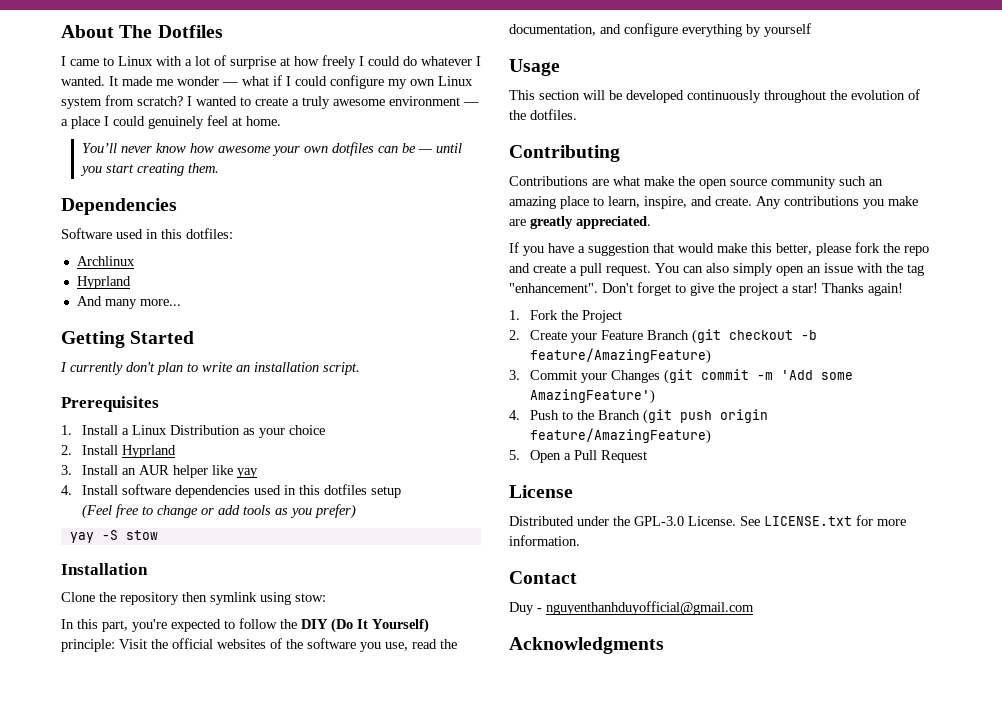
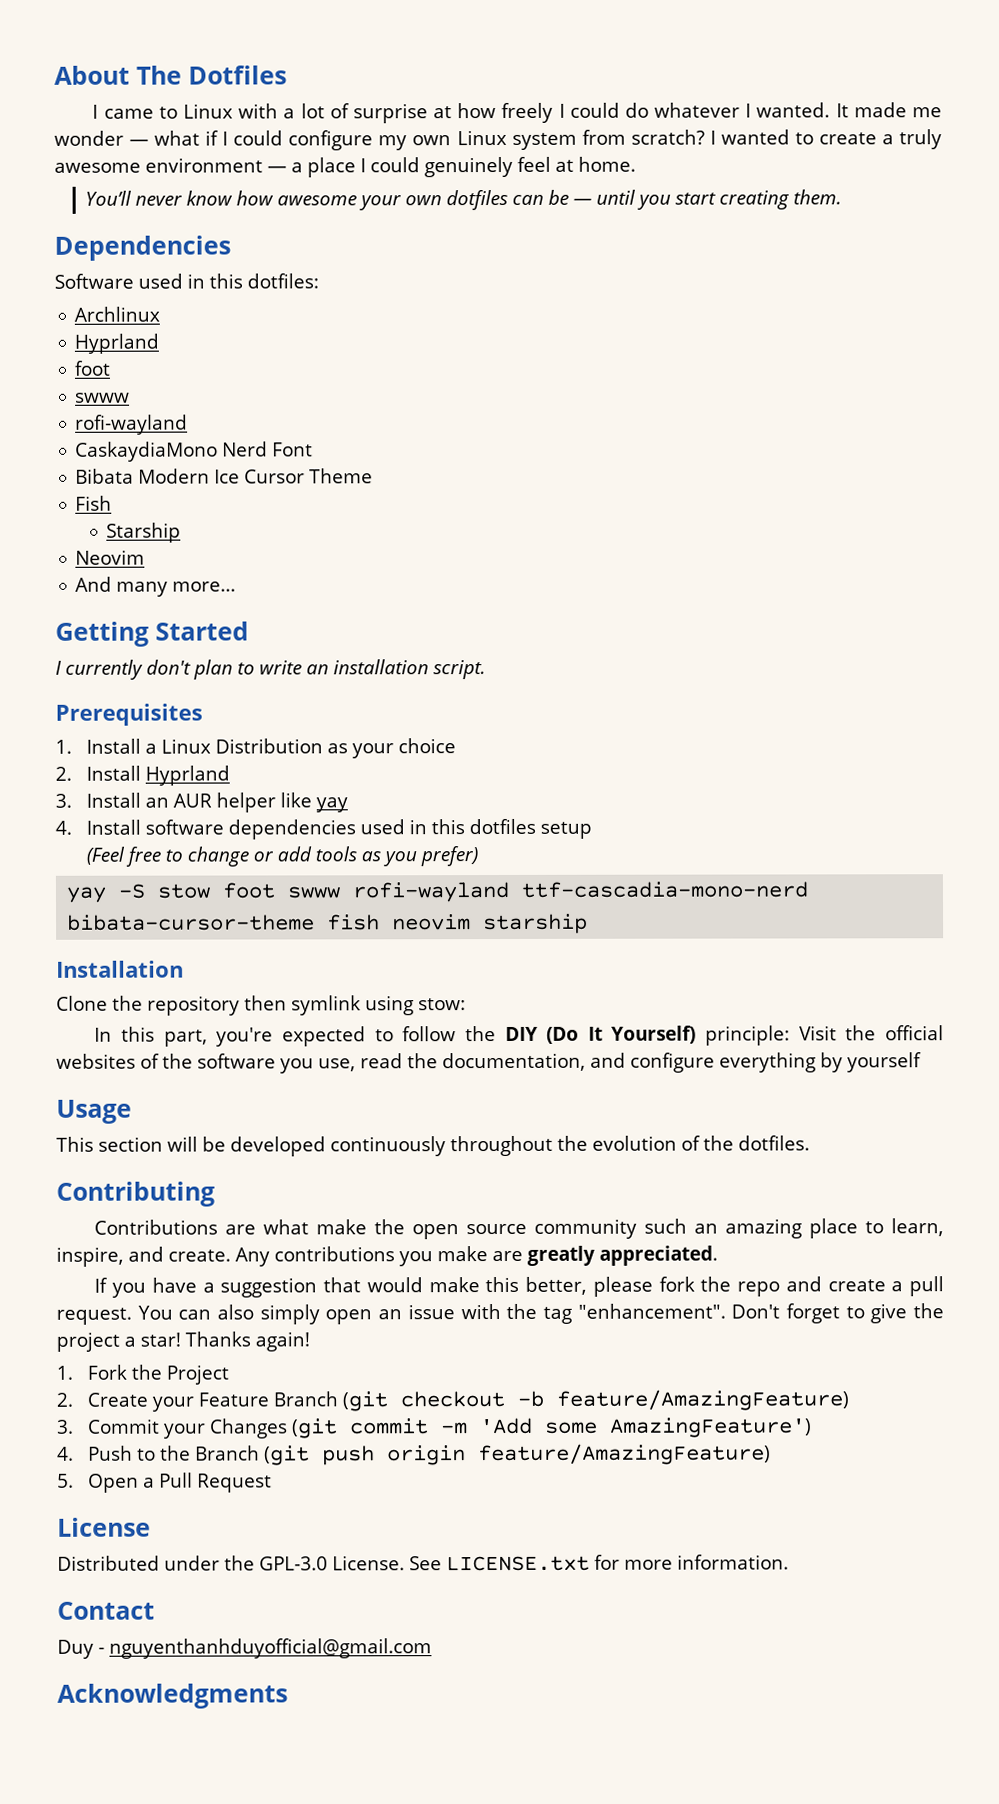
  Archlinux
  Hyprland
+ foot
+ swww
+ rofi-wayland
+ CaskaydiaMono Nerd Font
+ Bibata Modern Ice Cursor Theme
+ Fish
+ Starship
+ Neovim
- yay -S stow
+ yay -S stow foot swww rofi-wayland ttf-cascadia-mono-nerd bibata-cursor-theme fish neovim starship

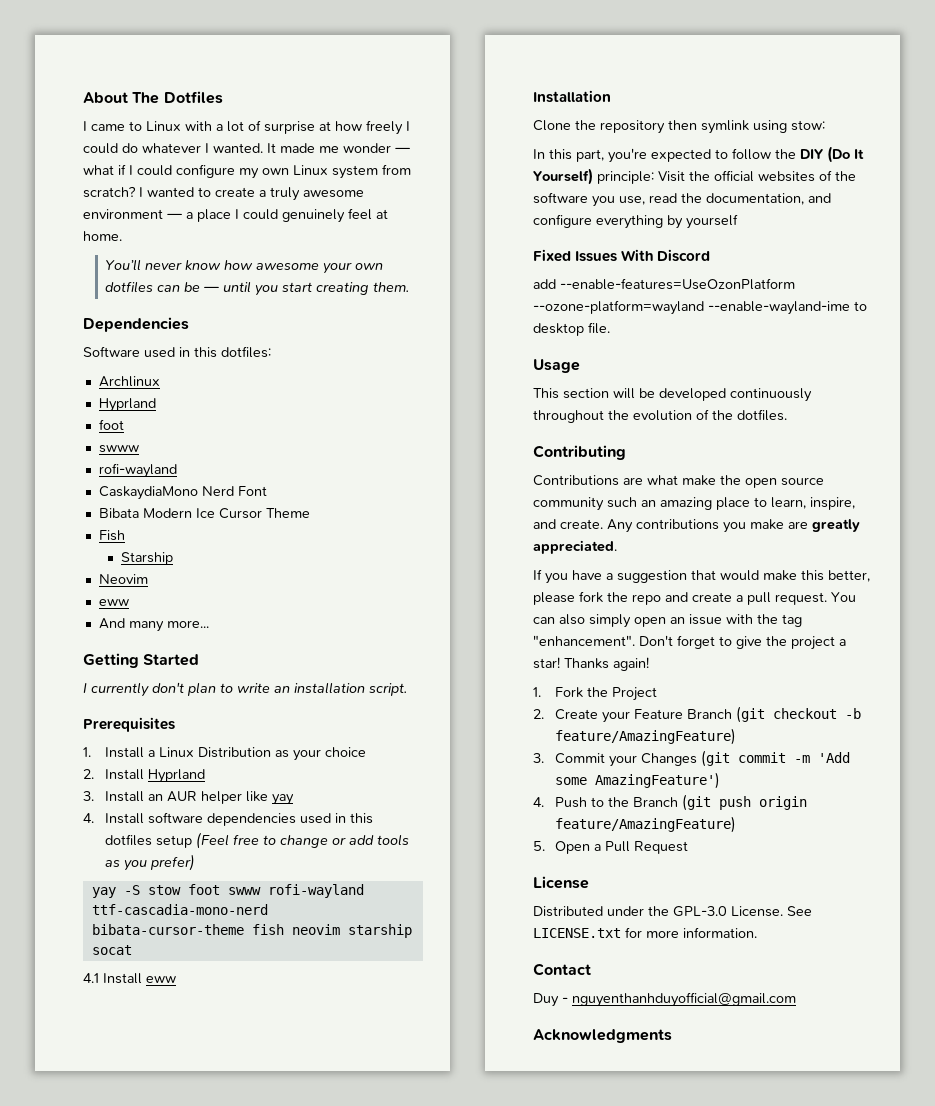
  Neovim
+ eww
- 4. Install software dependencies used in this dotfiles setup
- (Feel free to change or add tools as you prefer)
+ 4. Install software dependencies used in this dotfiles setup (Feel free to change or add tools as you prefer)
- yay -S stow foot swww rofi-wayland ttf-cascadia-mono-nerd bibata-cursor-theme fish neovim starship
+ yay -S stow foot swww rofi-wayland ttf-cascadia-mono-nerd bibata-cursor-theme fish neovim starship socat
+ 4.1 Install eww
+ Fixed Issues With Discord
+ add --enable-features=UseOzonPlatform --ozone-platform=wayland --enable-wayland-ime to desktop file.

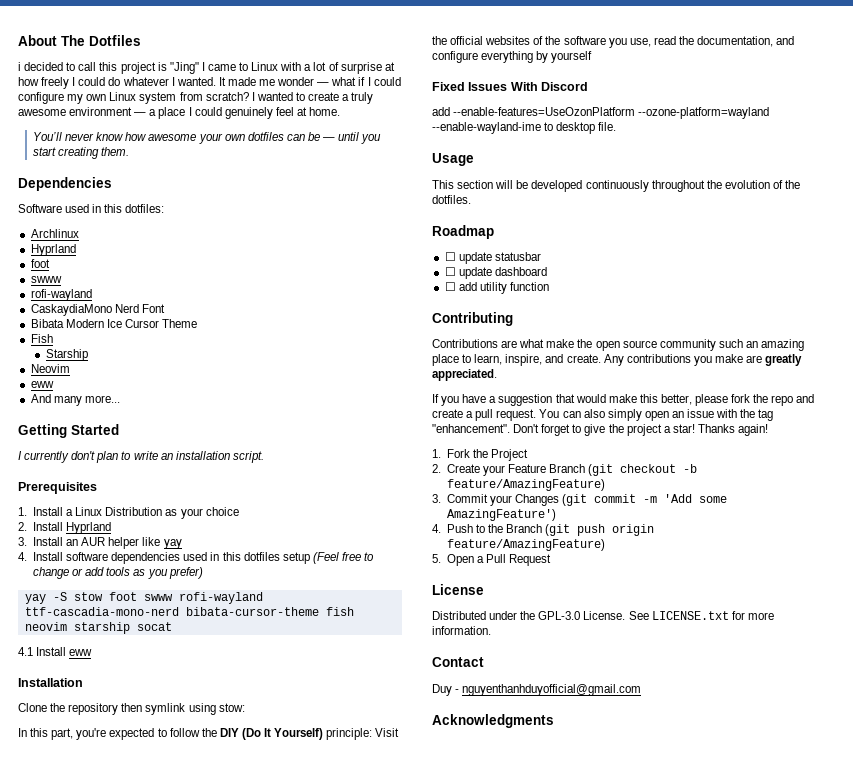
- I came to Linux with a lot of surprise at how freely I could do whatever I wanted.
+ i decided to call this project is "Jing" I came to Linux with a lot of surprise at how freely I could do whatever I wanted.
+ Roadmap
+ ☐ update statusbar
+ ☐ update dashboard
+ ☐ add utility function

